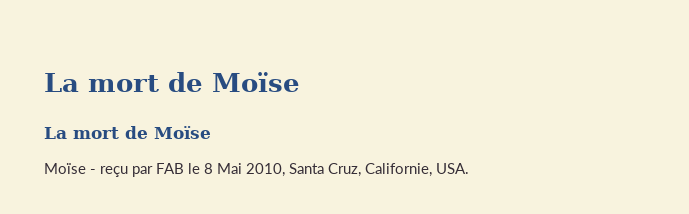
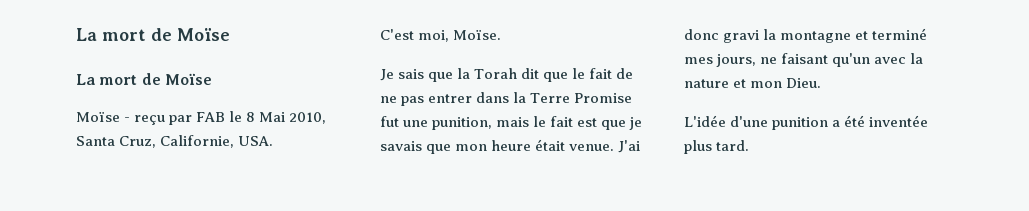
+ C'est moi, Moïse.
+ Je sais que la Torah dit que le fait de ne pas entrer dans la Terre Promise fut une punition, mais le fait est que je savais que mon heure était venue. J'ai donc gravi la montagne et terminé mes jours, ne faisant qu'un avec la nature et mon Dieu.
+ L'idée d'une punition a été inventée plus tard.

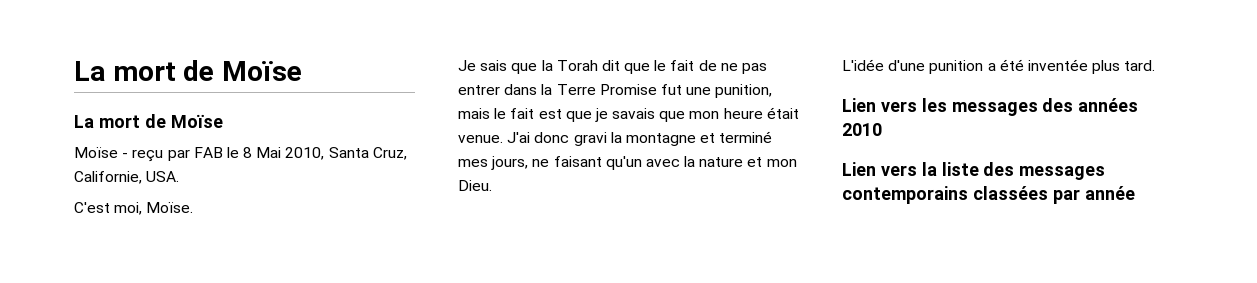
+ Lien vers les messages des années 2010
+ Lien vers la liste des messages contemporains classées par année

